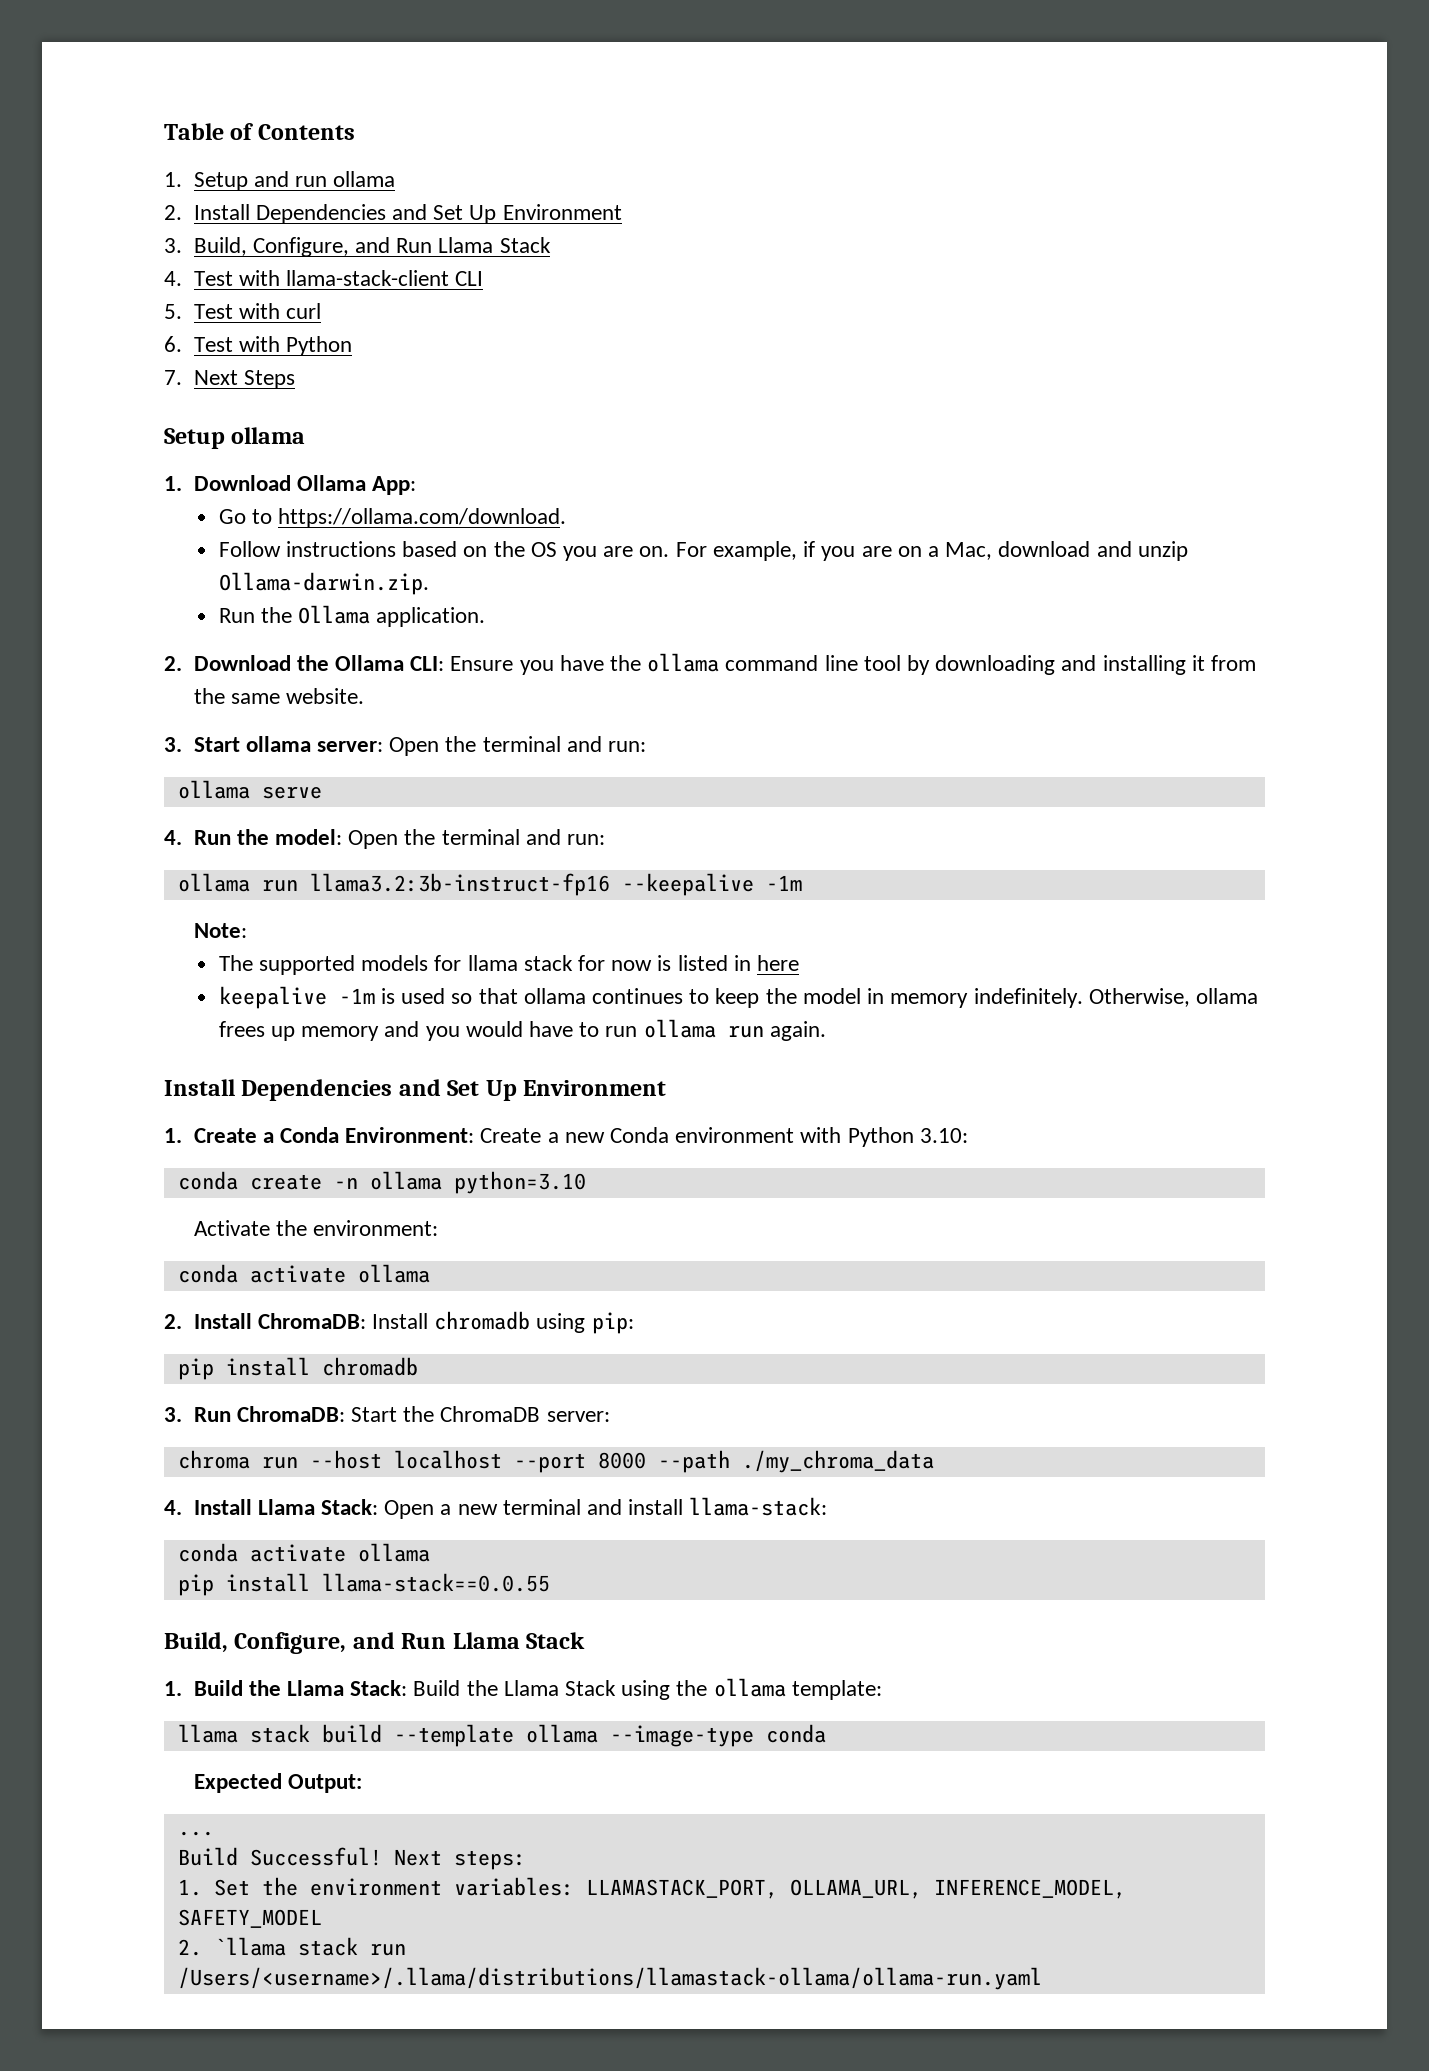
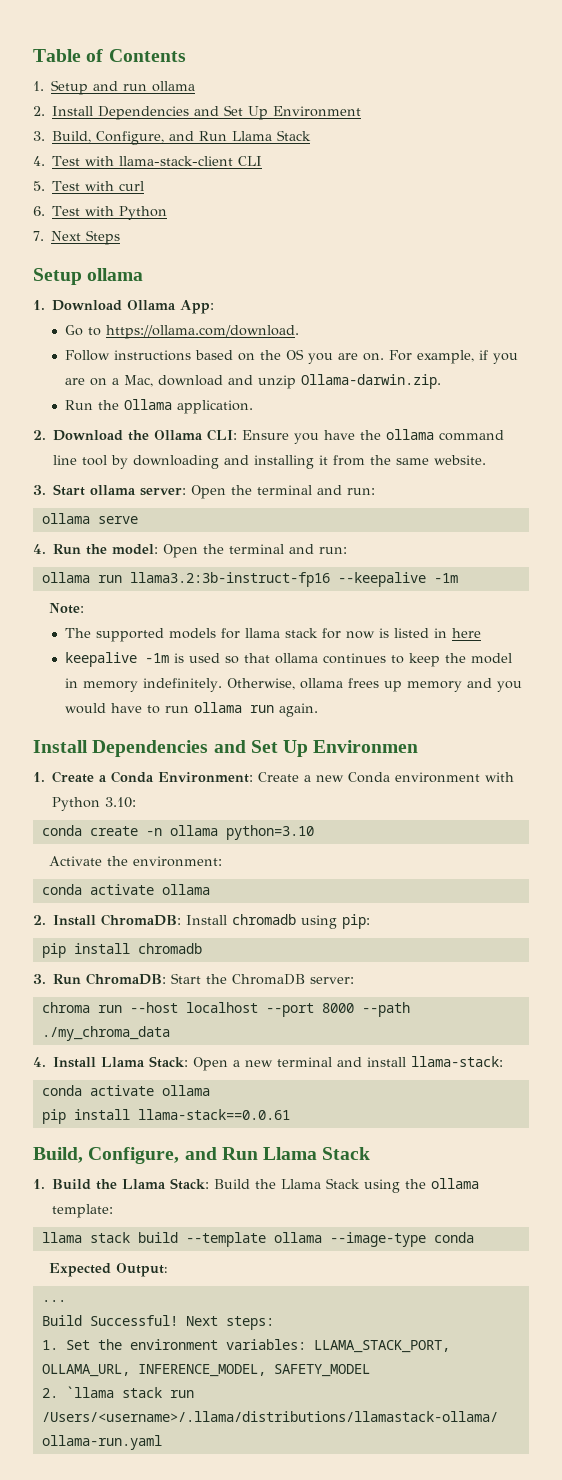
  Otherwise, ollama frees up memory and you would have to run ollama run again.
- Install Dependencies and Set Up Environment
+ Install Dependencies and Set Up Environmen
- pip install llama-stack==0.0.55
+ pip install llama-stack==0.0.61
- 1. Set the environment variables: LLAMASTACK_PORT, OLLAMA_URL, INFERENCE_MODEL, SAFETY_MODEL
+ 1. Set the environment variables: LLAMA_STACK_PORT, OLLAMA_URL, INFERENCE_MODEL, SAFETY_MODEL

